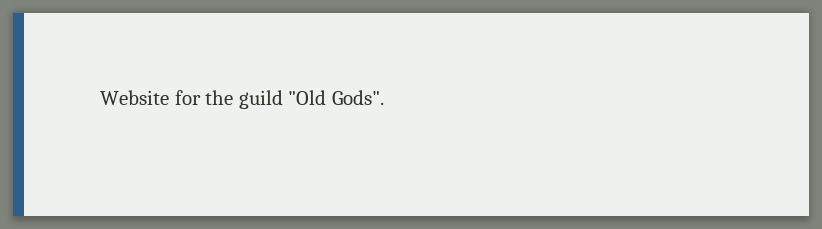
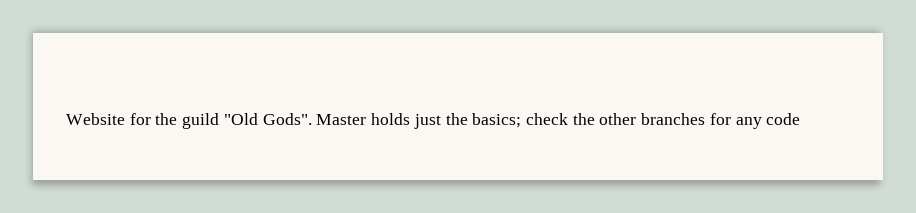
+ Master holds just the basics; check the other branches for any code

